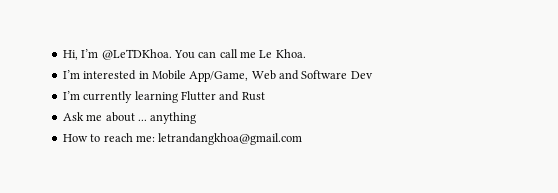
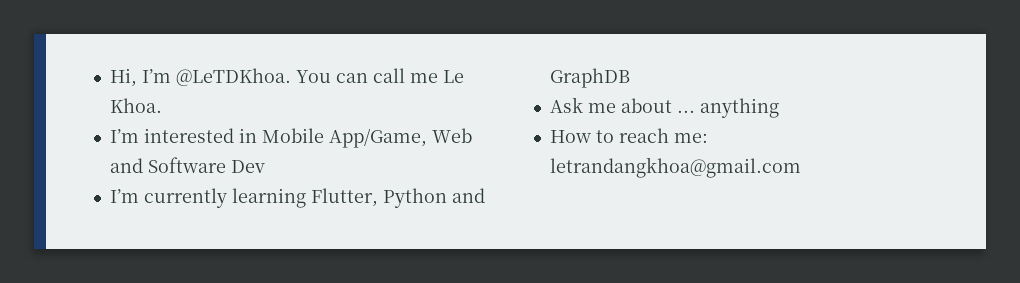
- I’m currently learning Flutter and Rust
+ I’m currently learning Flutter, Python and GraphDB

